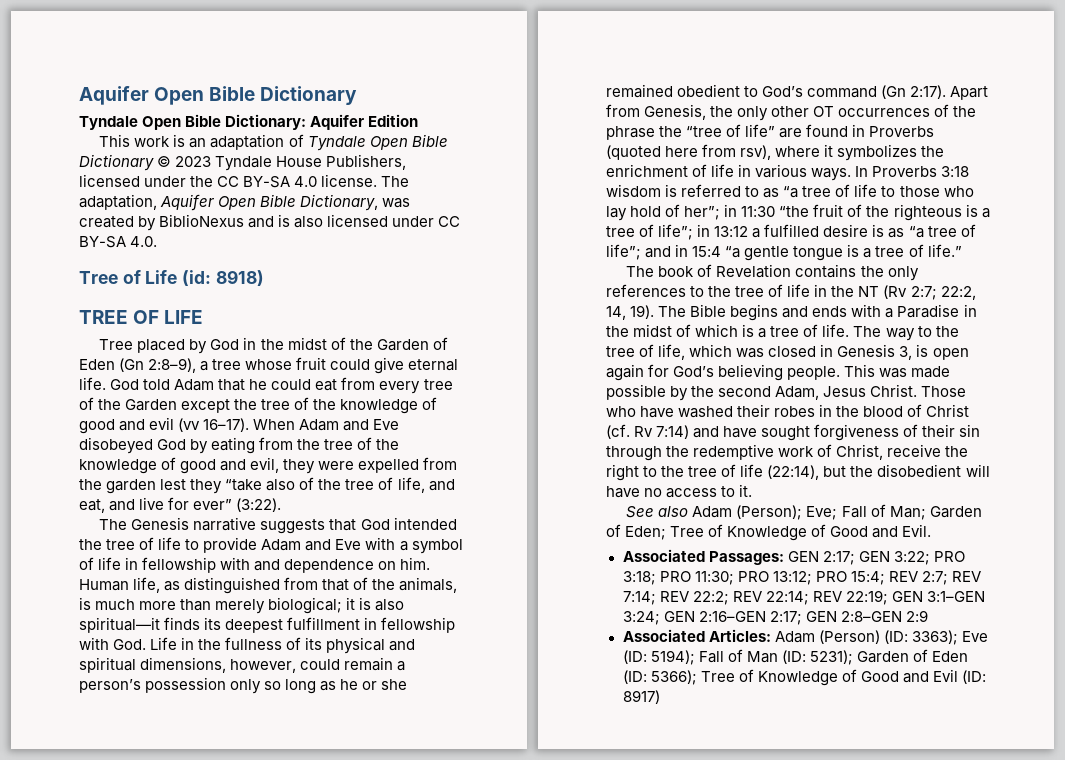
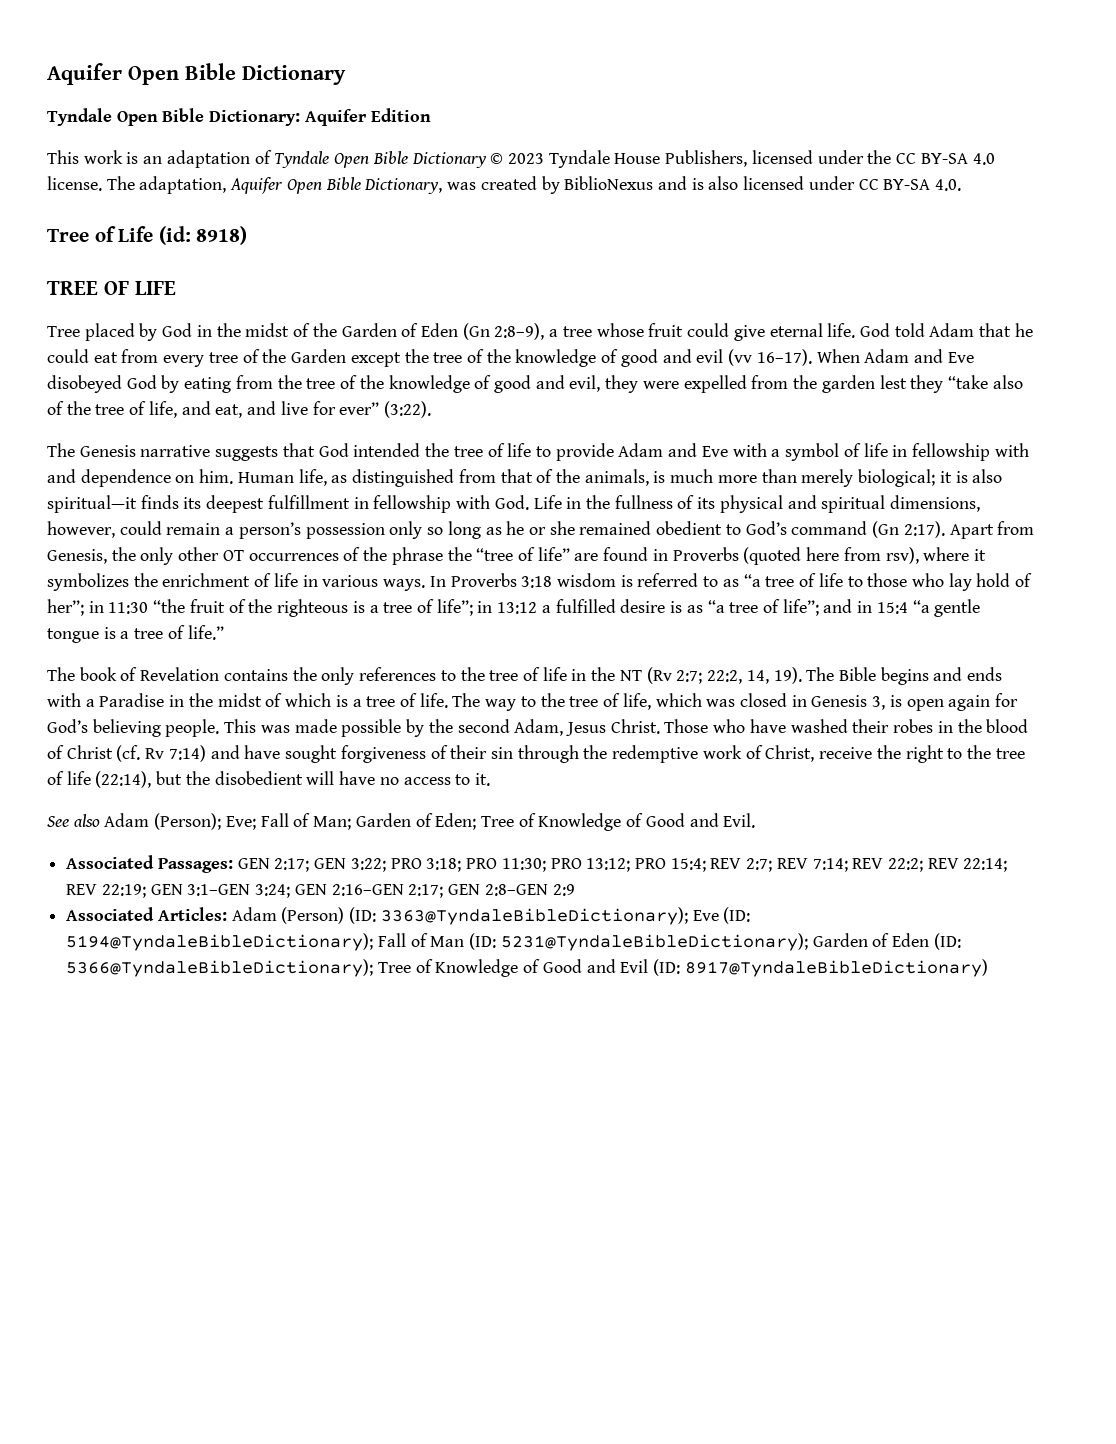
- Associated Articles: Adam (Person) (ID: 3363); Eve (ID: 5194); Fall of Man (ID: 5231); Garden of Eden (ID: 5366); Tree of Knowledge of Good and Evil (ID: 8917)
+ Associated Articles: Adam (Person) (ID: 3363@TyndaleBibleDictionary); Eve (ID: 5194@TyndaleBibleDictionary); Fall of Man (ID: 5231@TyndaleBibleDictionary); Garden of Eden (ID: 5366@TyndaleBibleDictionary); Tree of Knowledge of Good and Evil (ID: 8917@TyndaleBibleDictionary)

